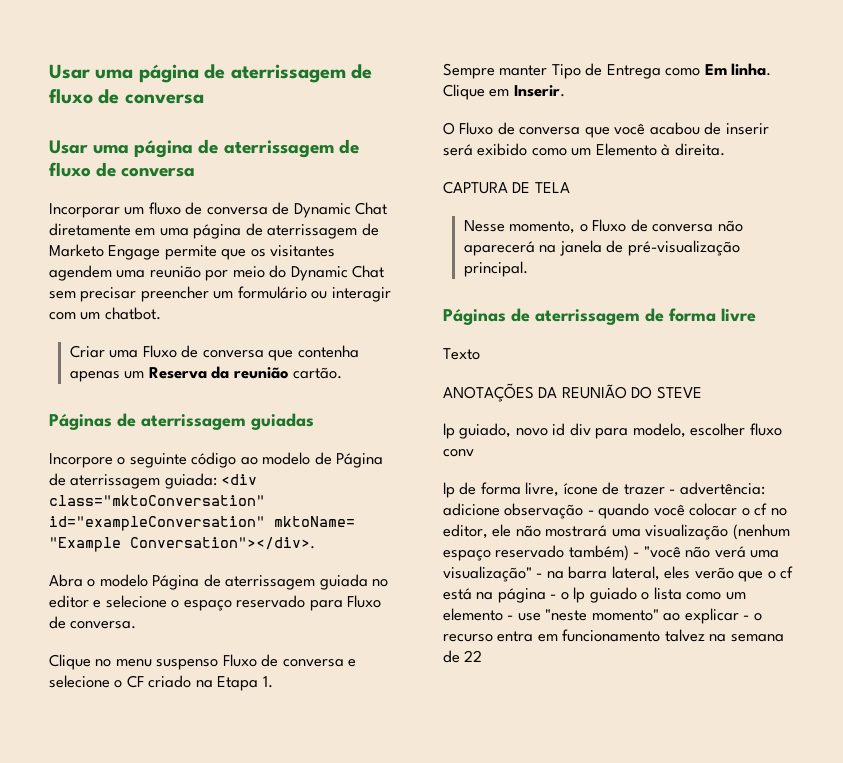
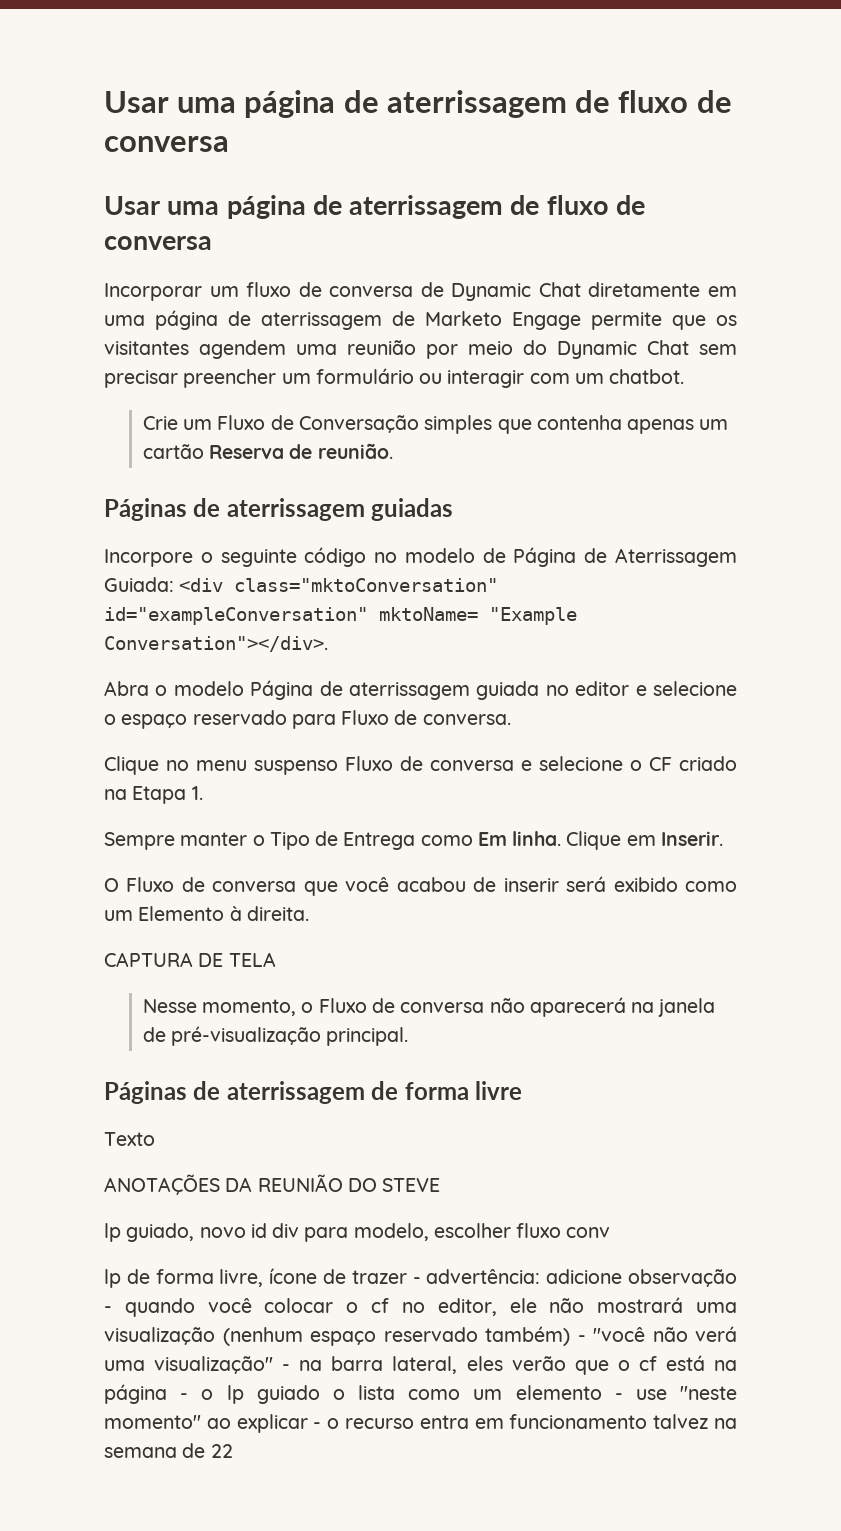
- Criar uma Fluxo de conversa que contenha apenas um Reserva da reunião cartão.
+ Crie um Fluxo de Conversação simples que contenha apenas um cartão Reserva de reunião.
- Incorpore o seguinte código ao modelo de Página de aterrissagem guiada: <div class="mktoConversation" id="exampleConversation" mktoName= "Example Conversation"></div>.
+ Incorpore o seguinte código no modelo de Página de Aterrissagem Guiada: <div class="mktoConversation" id="exampleConversation" mktoName= "Example Conversation"></div>.
- Sempre manter Tipo de Entrega como Em linha.
+ Sempre manter o Tipo de Entrega como Em linha.

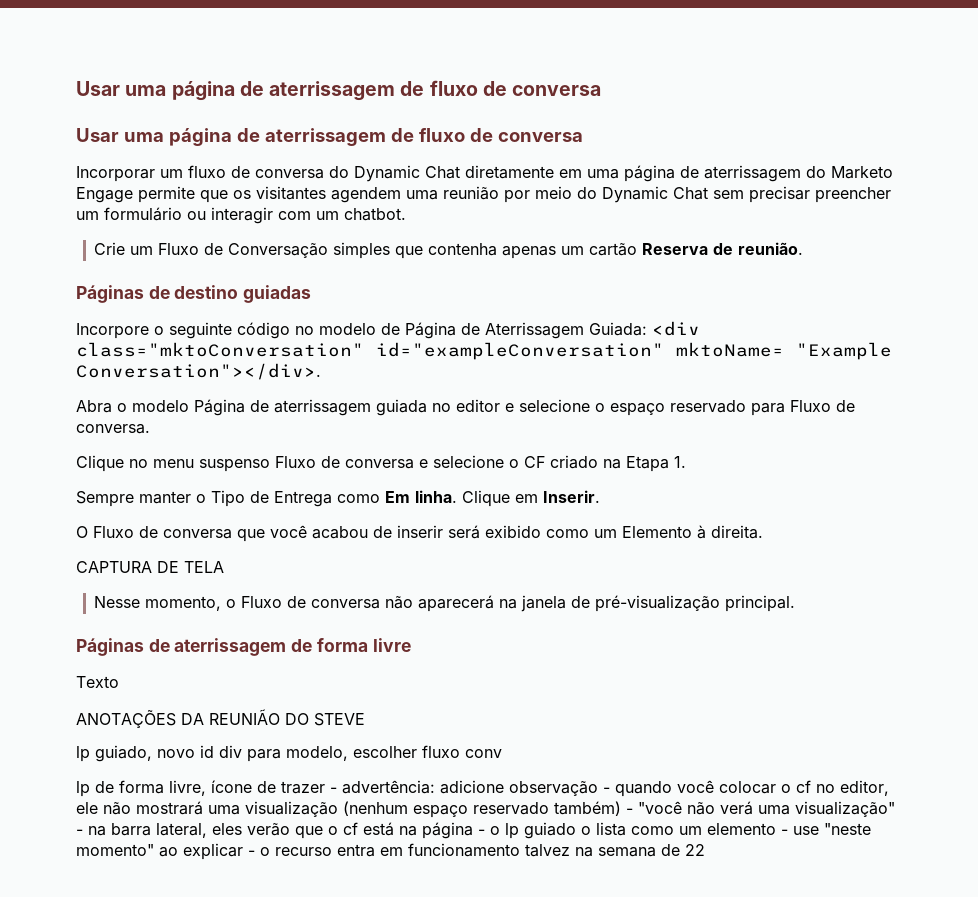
- Incorporar um fluxo de conversa de Dynamic Chat diretamente em uma página de aterrissagem de Marketo Engage permite que os visitantes agendem uma reunião por meio do Dynamic Chat sem precisar preencher um formulário ou interagir com um chatbot.
+ Incorporar um fluxo de conversa do Dynamic Chat diretamente em uma página de aterrissagem do Marketo Engage permite que os visitantes agendem uma reunião por meio do Dynamic Chat sem precisar preencher um formulário ou interagir com um chatbot.
- Páginas de aterrissagem guiadas
+ Páginas de destino guiadas

